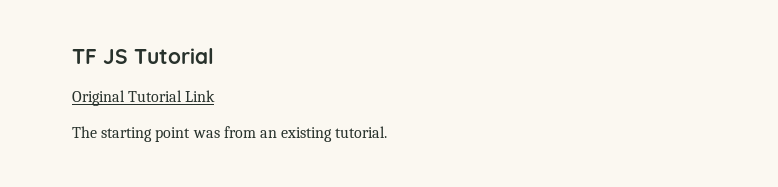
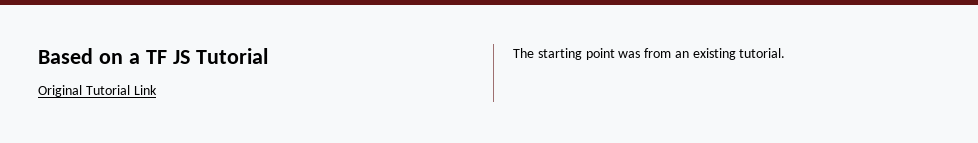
- TF JS Tutorial
+ Based on a TF JS Tutorial

